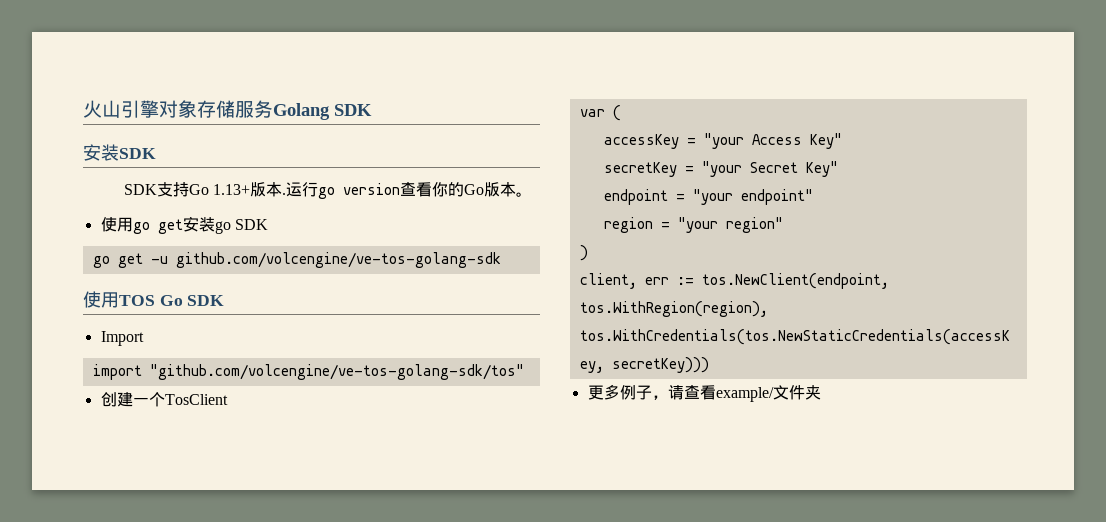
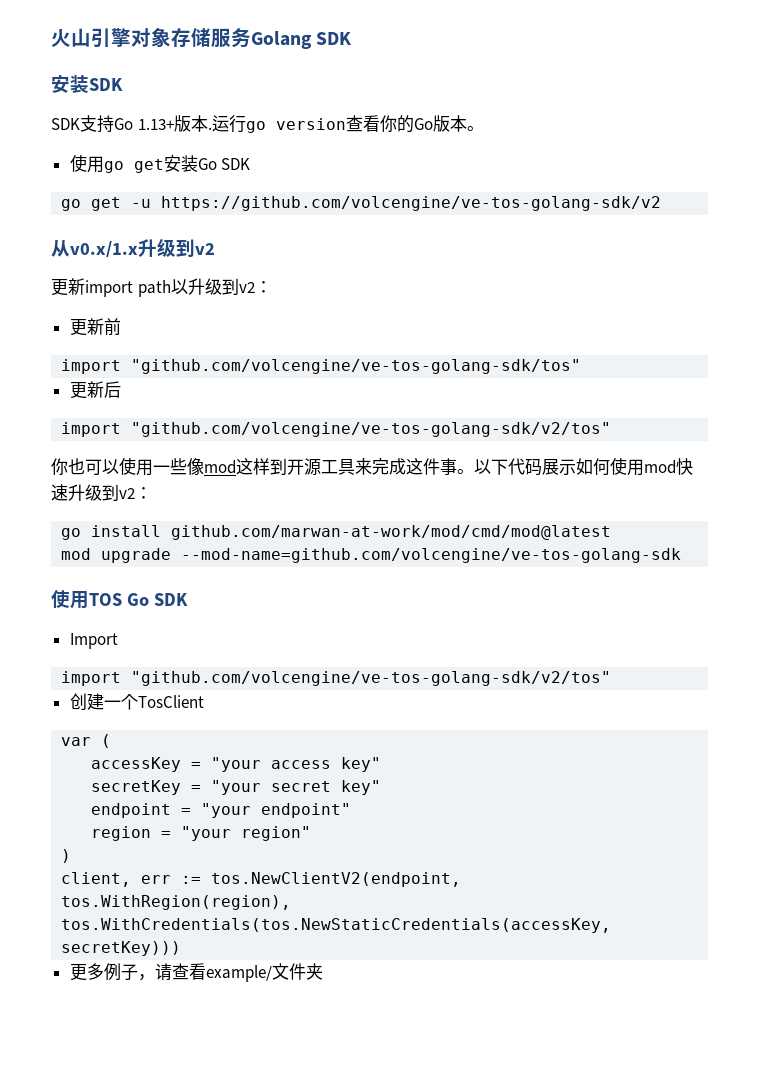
- 使用go get安装go SDK
+ 使用go get安装Go SDK
- go get -u github.com/volcengine/ve-tos-golang-sdk
+ go get -u https://github.com/volcengine/ve-tos-golang-sdk/v2
+ 从v0.x/1.x升级到v2
+ 更新import path以升级到v2：
+ 更新前
+ import "github.com/volcengine/ve-tos-golang-sdk/tos"
+ 更新后
+ import "github.com/volcengine/ve-tos-golang-sdk/v2/tos"
+ 你也可以使用一些像mod这样到开源工具来完成这件事。以下代码展示如何使用mod快速升级到v2：
+ go install github.com/marwan-at-work/mod/cmd/mod@latest
+ mod upgrade --mod-name=github.com/volcengine/ve-tos-golang-sdk
  Import
- import "github.com/volcengine/ve-tos-golang-sdk/tos"
+ import "github.com/volcengine/ve-tos-golang-sdk/v2/tos"
- accessKey = "your Access Key"
+ accessKey = "your access key"
- secretKey = "your Secret Key"
+ secretKey = "your secret key"
- client, err := tos.NewClient(endpoint, tos.WithRegion(region),
+ client, err := tos.NewClientV2(endpoint, tos.WithRegion(region),

